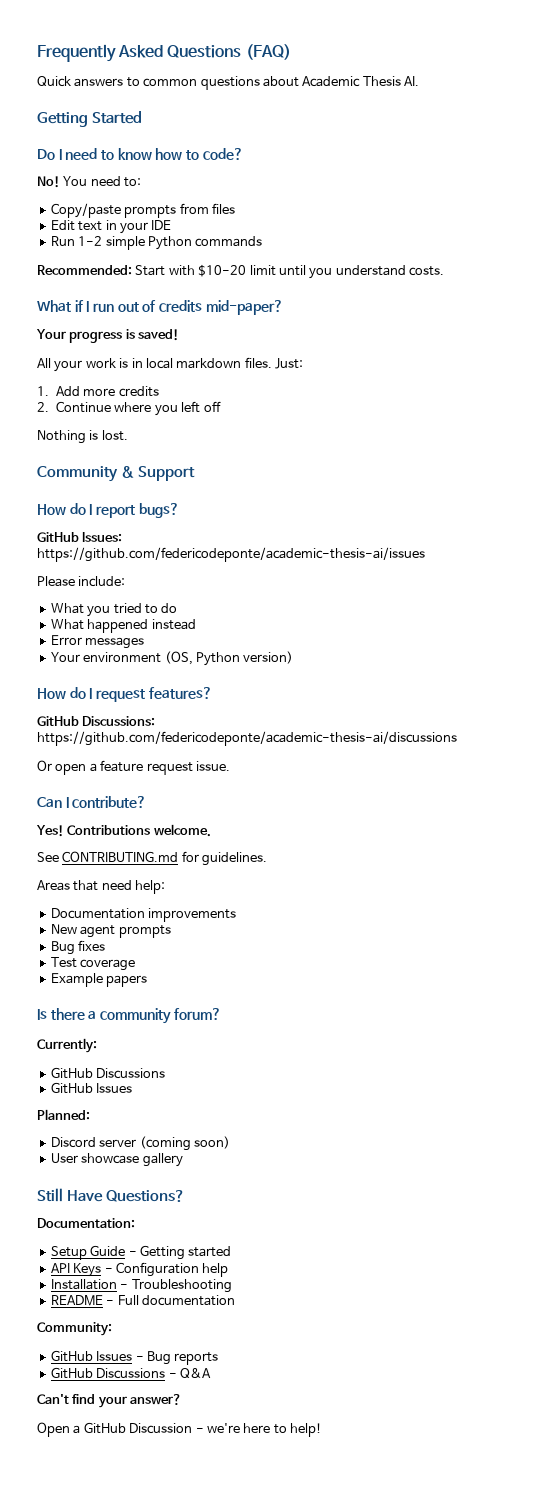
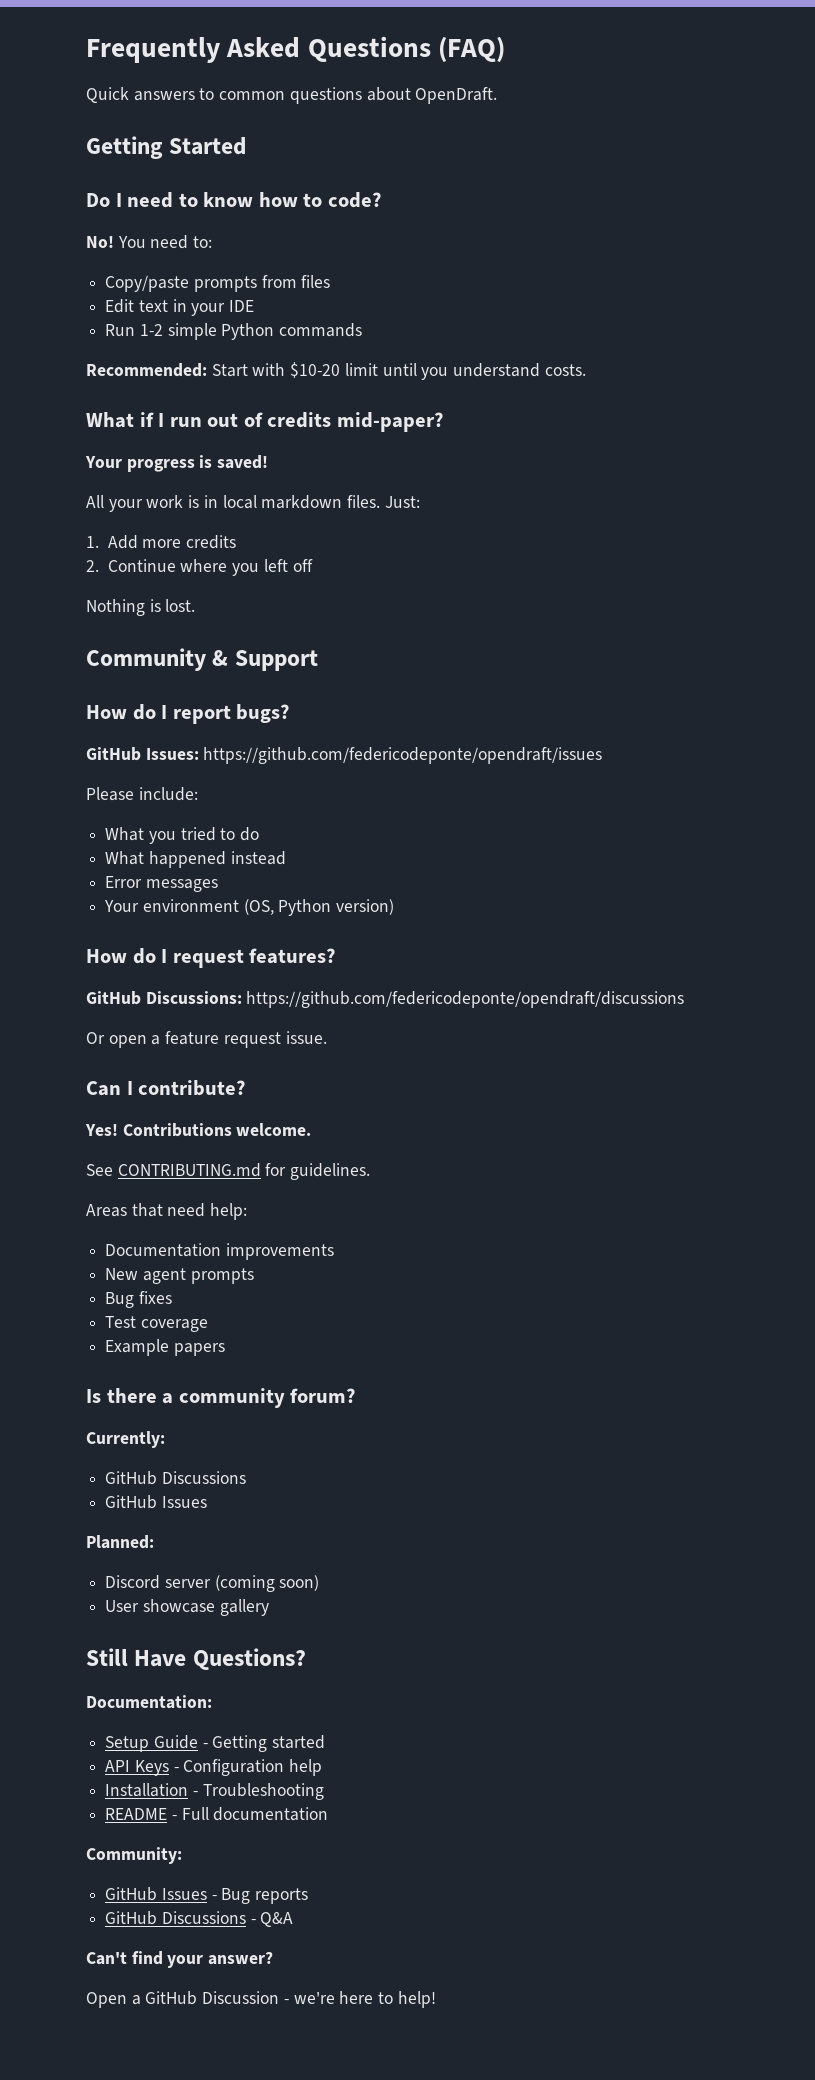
- Quick answers to common questions about Academic Thesis AI.
+ Quick answers to common questions about OpenDraft.
- GitHub Issues: https://github.com/federicodeponte/academic-thesis-ai/issues
+ GitHub Issues: https://github.com/federicodeponte/opendraft/issues
- GitHub Discussions: https://github.com/federicodeponte/academic-thesis-ai/discussions
+ GitHub Discussions: https://github.com/federicodeponte/opendraft/discussions

